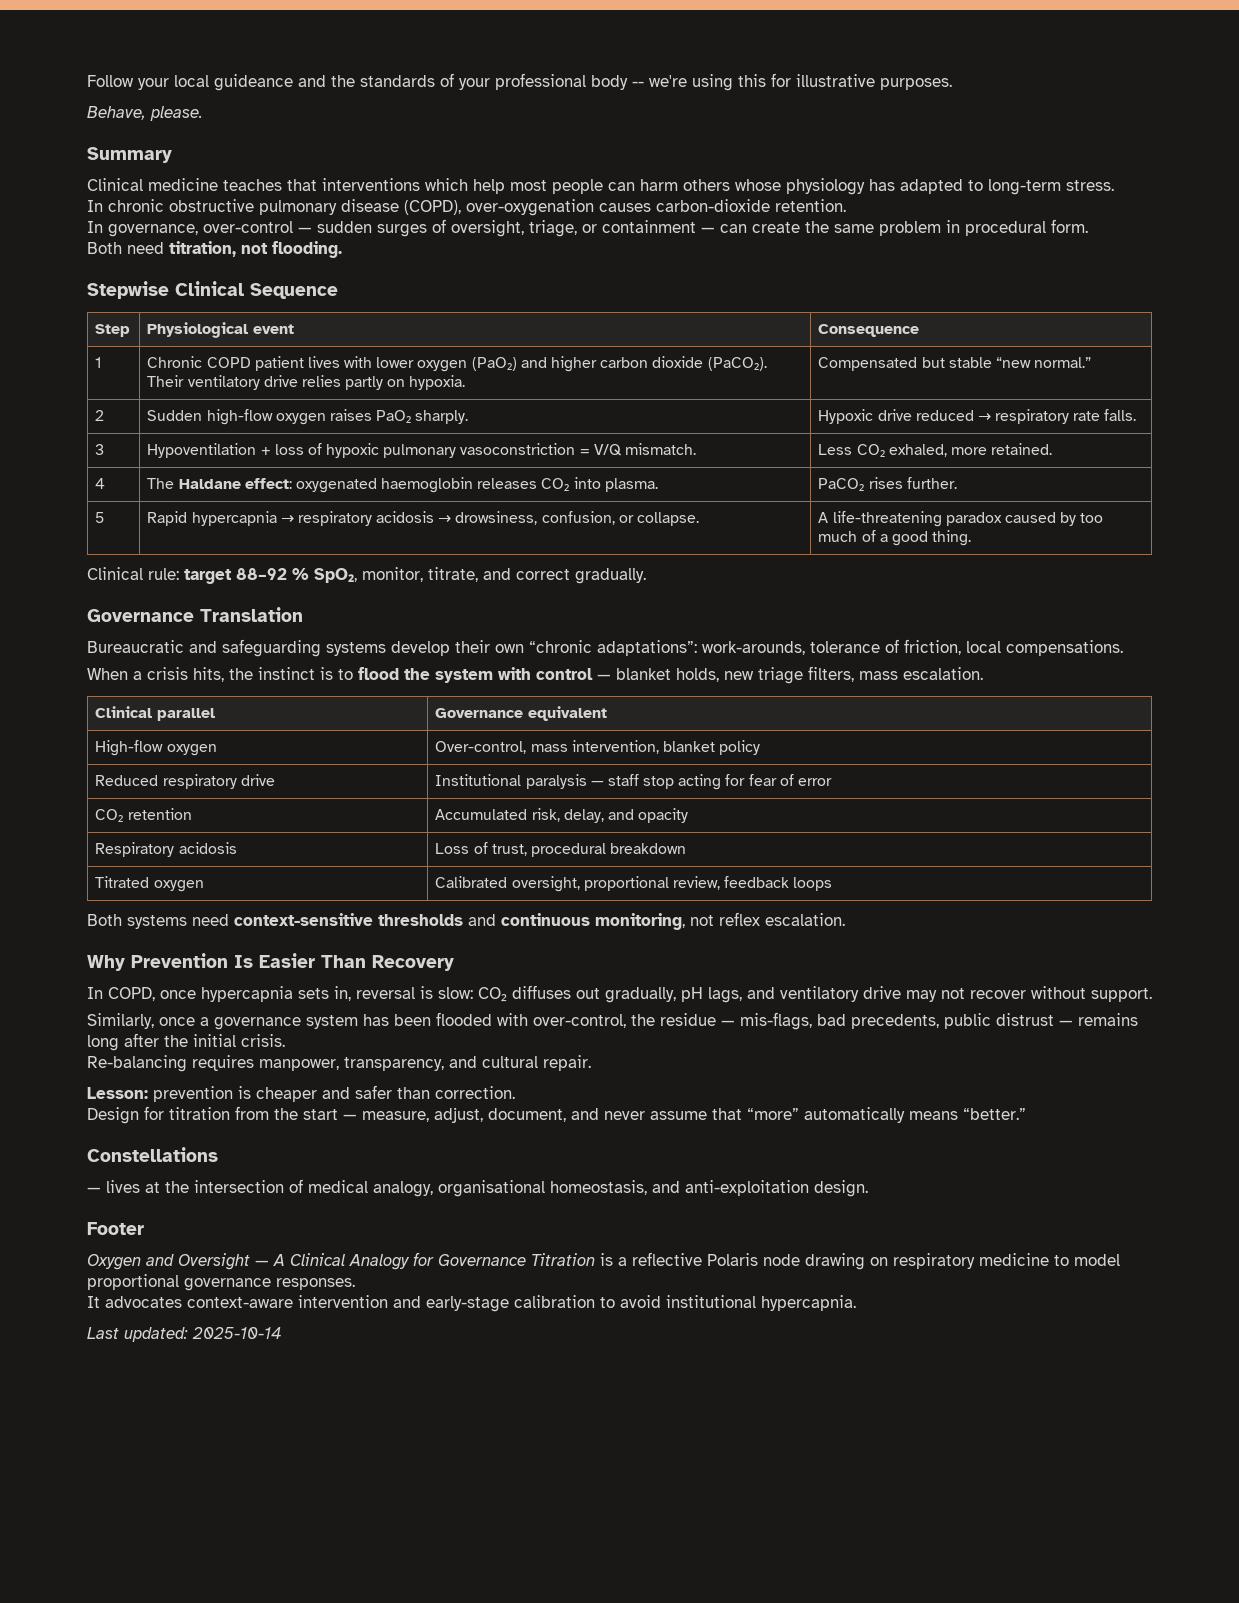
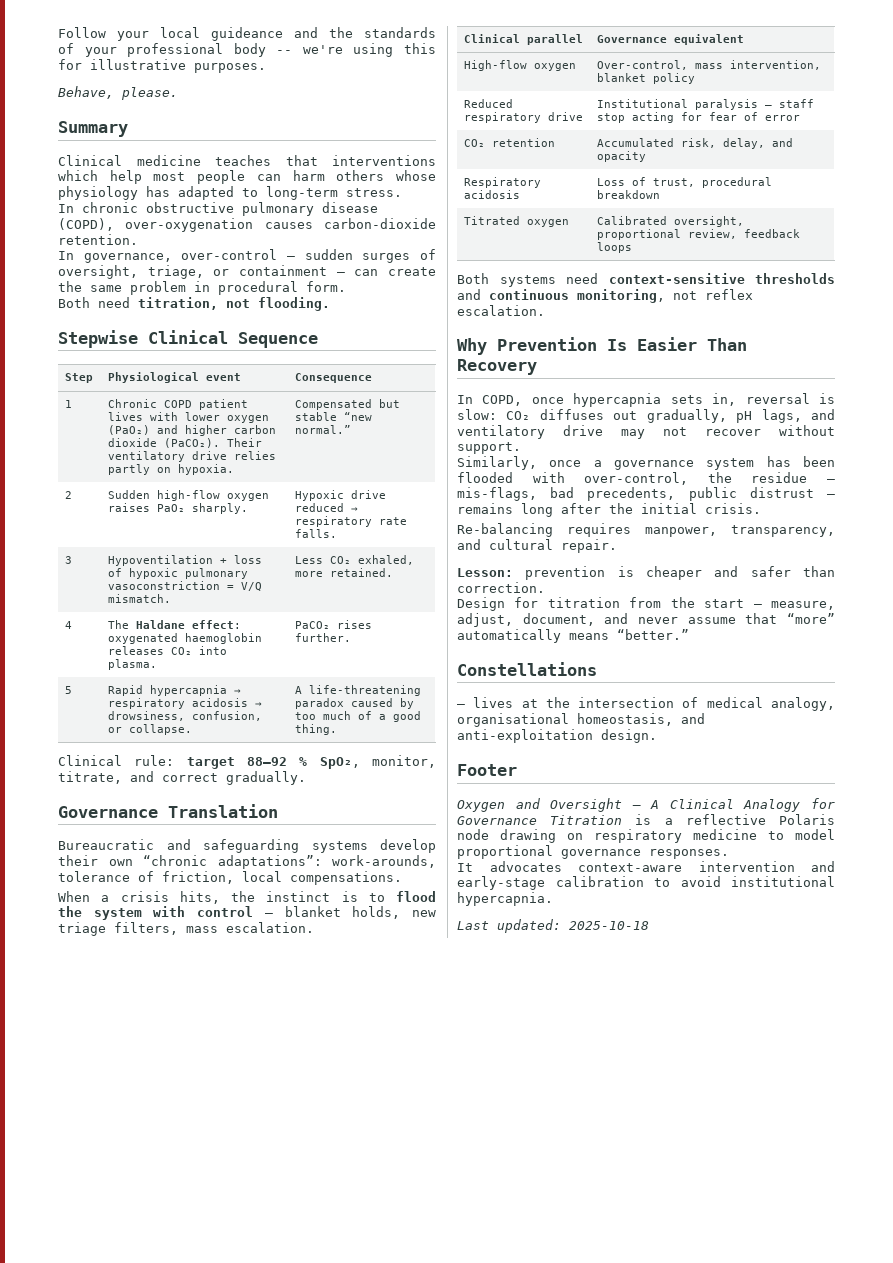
- Last updated: 2025-10-14
+ Last updated: 2025-10-18

